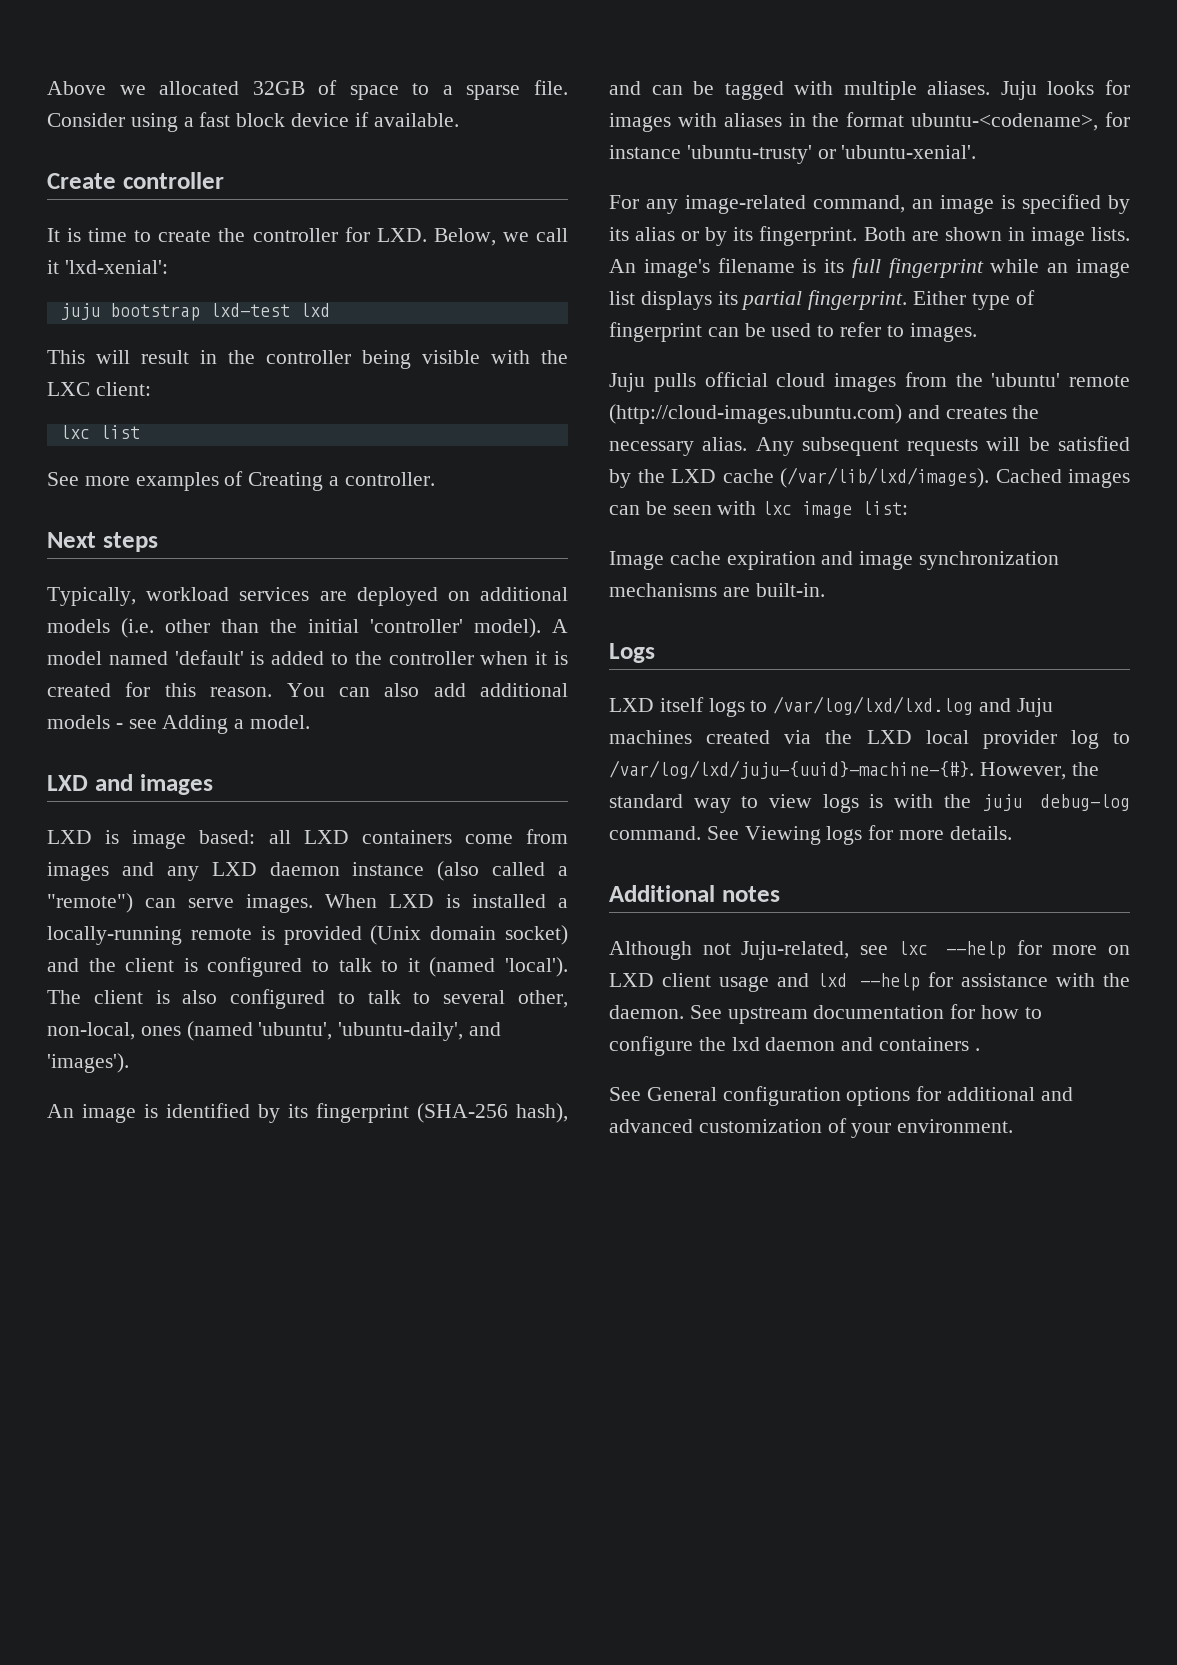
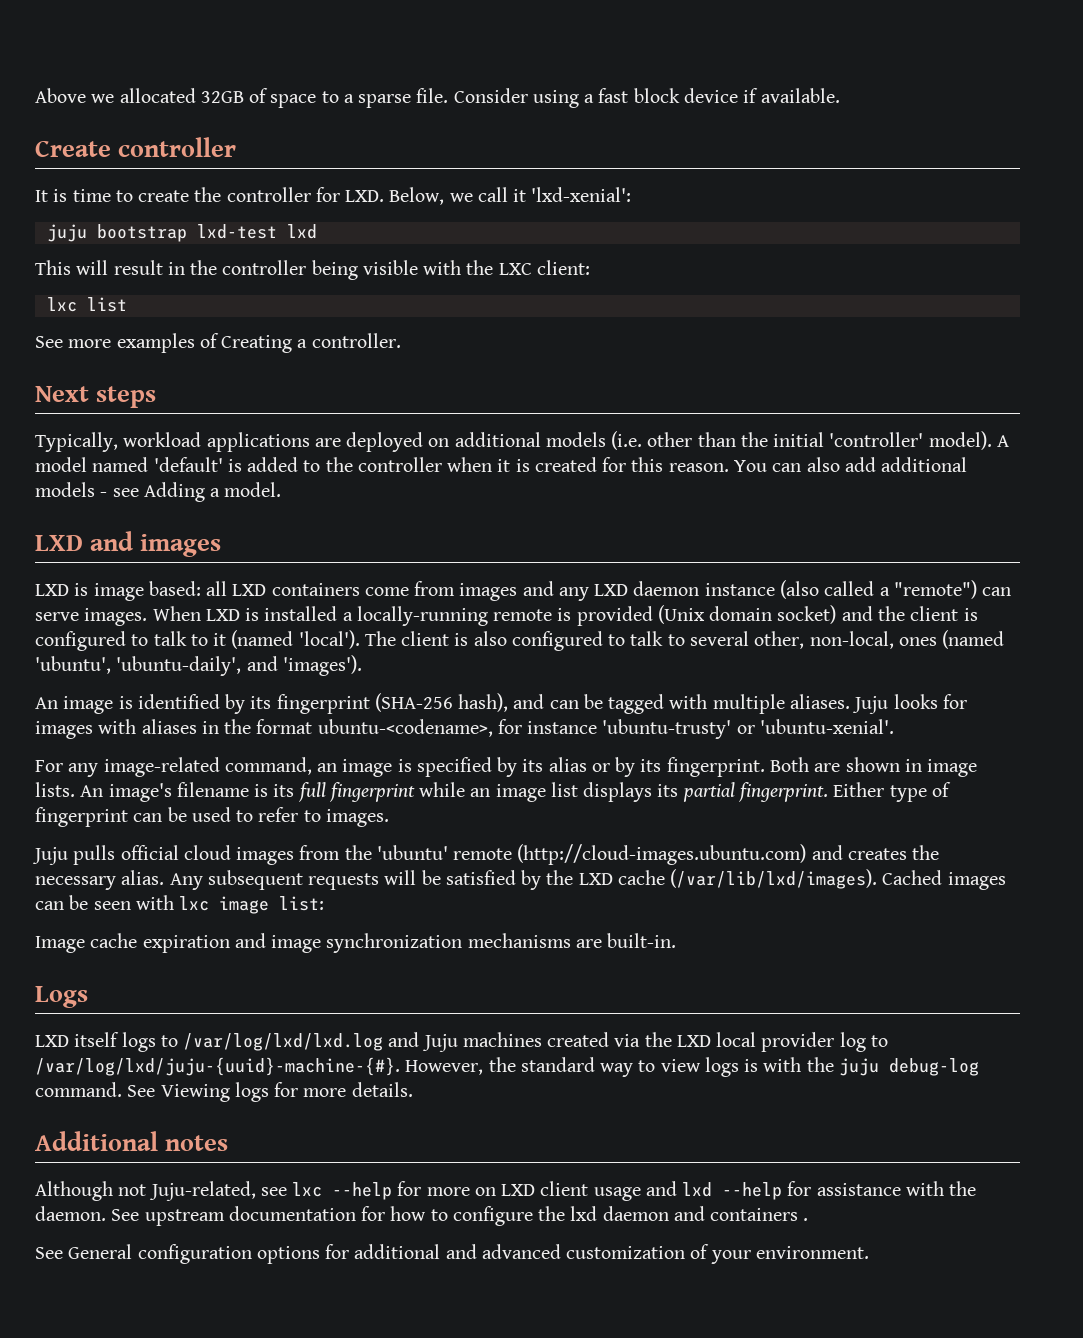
- Typically, workload services are deployed on additional models (i.e. other than the initial 'controller' model).
+ Typically, workload applications are deployed on additional models (i.e. other than the initial 'controller' model).

